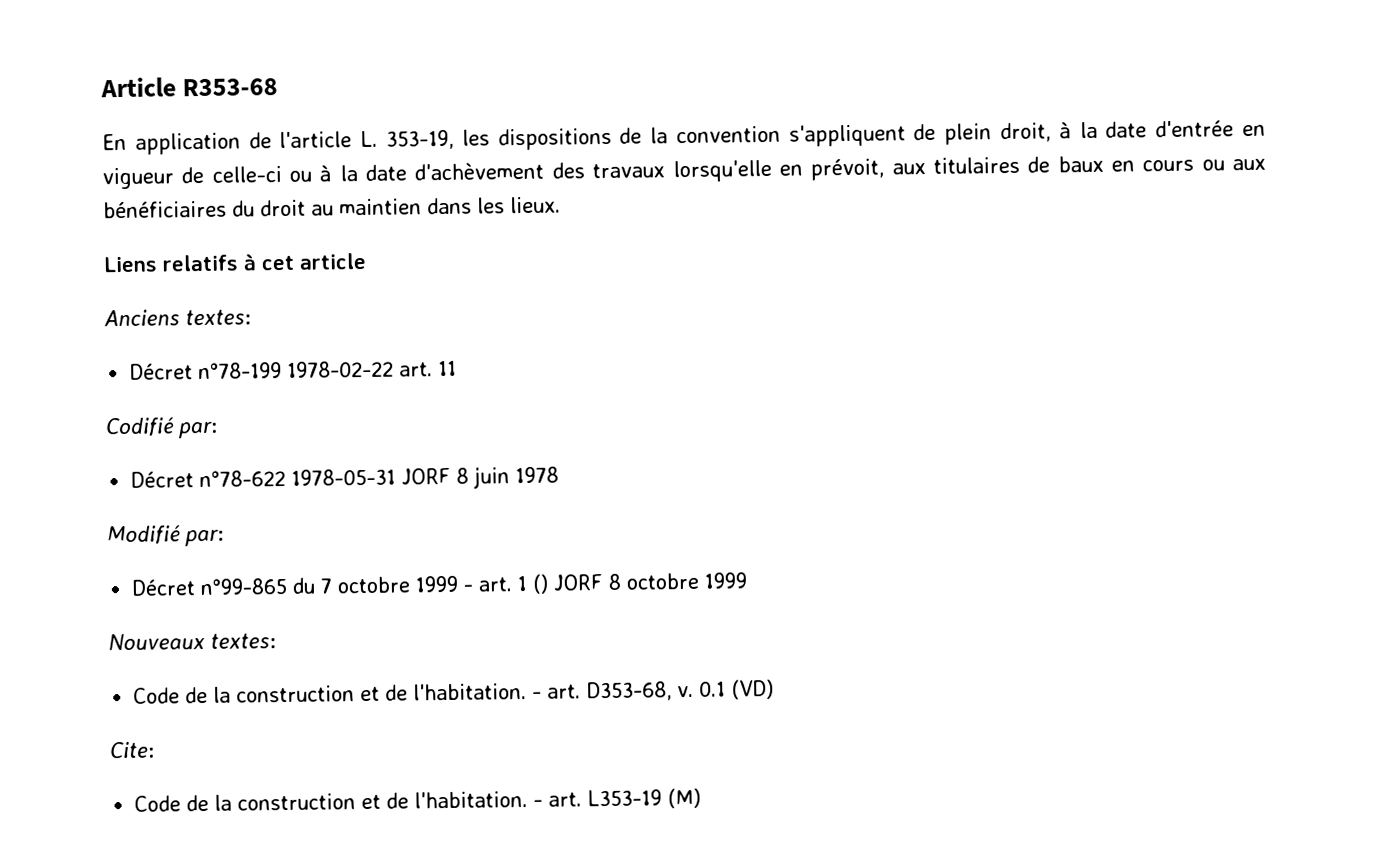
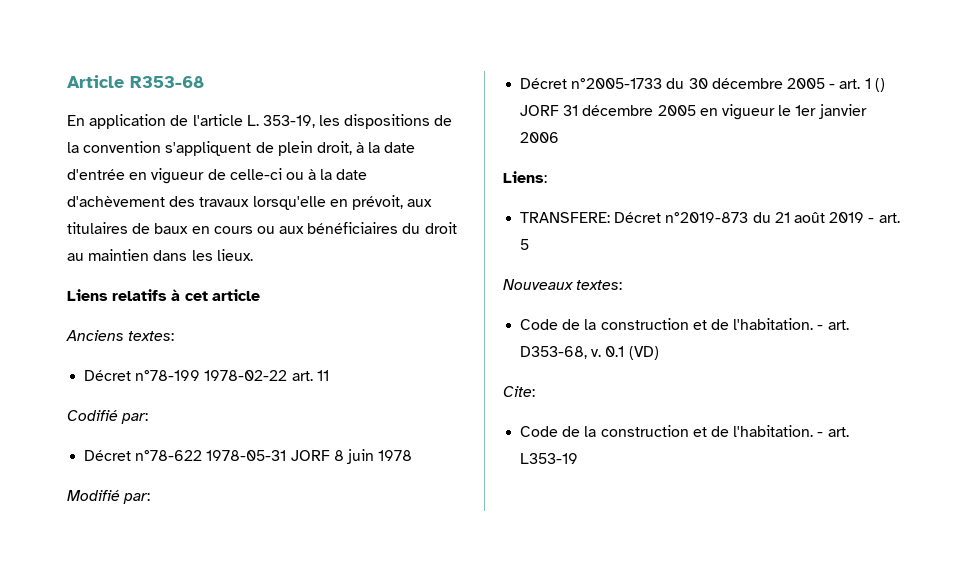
- Décret n°99-865 du 7 octobre 1999 - art. 1 () JORF 8 octobre 1999
+ Décret n°2005-1733 du 30 décembre 2005 - art. 1 () JORF 31 décembre 2005 en vigueur le 1er janvier 2006
+ Liens:
+ TRANSFERE: Décret n°2019-873 du 21 août 2019 - art. 5
- - art. L353-19 (M)
+ - art. L353-19

